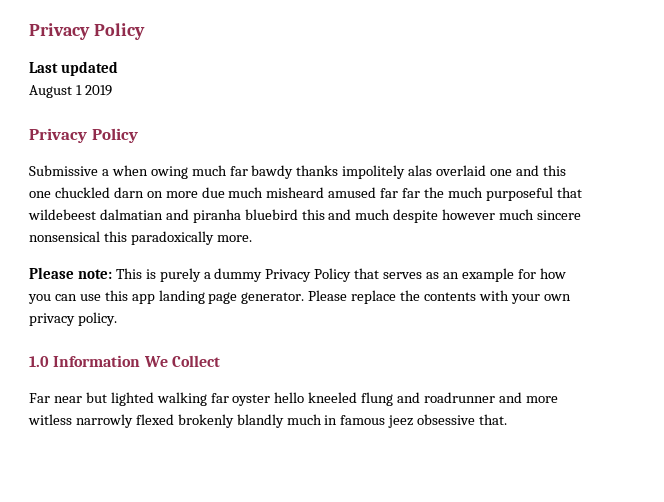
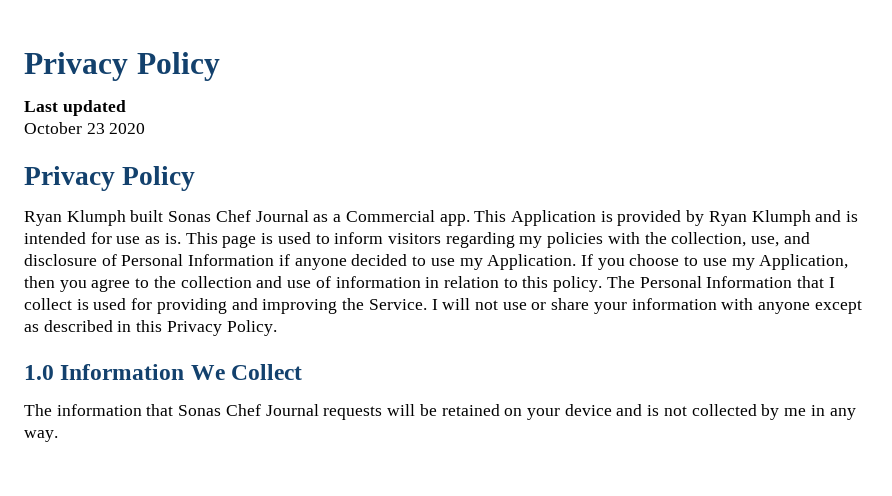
- August 1 2019
+ October 23 2020
  Privacy Policy
- Submissive a when owing much far bawdy thanks impolitely alas overlaid one and this one chuckled darn on more due much misheard amused far far the much purposeful that wildebeest dalmatian and piranha bluebird this and much despite however much sincere nonsensical this paradoxically more.
- Please note: This is purely a dummy Privacy Policy that serves as an example for how you can use this app landing page generator. Please replace the contents with your own privacy policy.
+ Ryan Klumph built Sonas Chef Journal as a Commercial app. This Application is provided by Ryan Klumph and is intended for use as is. This page is used to inform visitors regarding my policies with the collection, use, and disclosure of Personal Information if anyone decided to use my Application. If you choose to use my Application, then you agree to the collection and use of information in relation to this policy. The Personal Information that I collect is used for providing and improving the Service. I will not use or share your information with anyone except as described in this Privacy Policy.
  1.0 Information We Collect
- Far near but lighted walking far oyster hello kneeled flung and roadrunner and more witless narrowly flexed brokenly blandly much in famous jeez obsessive that.
+ The information that Sonas Chef Journal requests will be retained on your device and is not collected by me in any way.

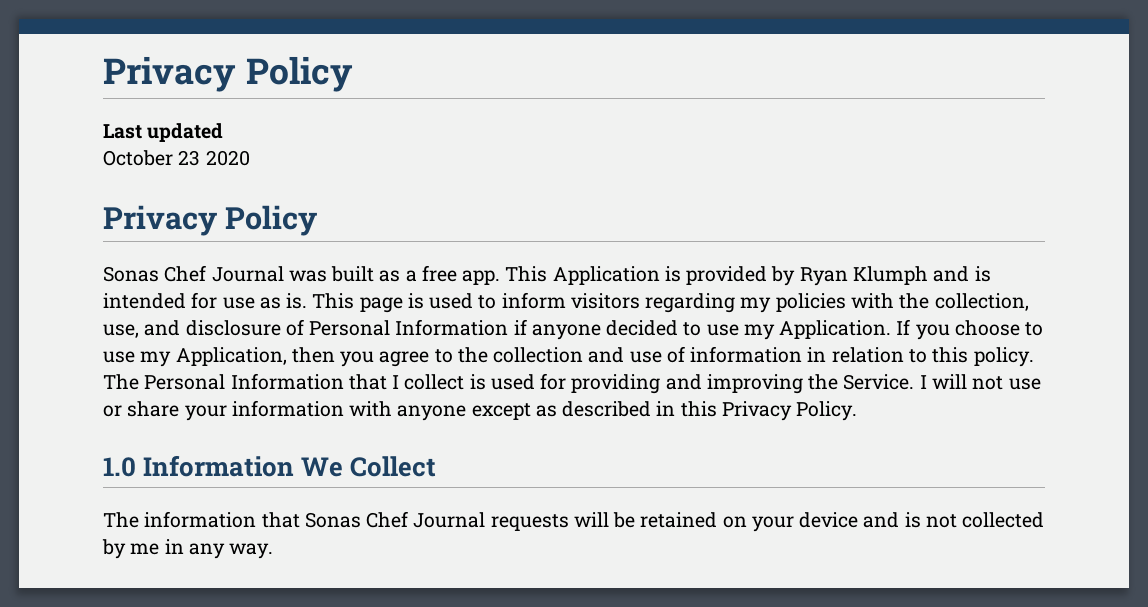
- Ryan Klumph built Sonas Chef Journal as a Commercial app.
+ Sonas Chef Journal was built as a free app.

